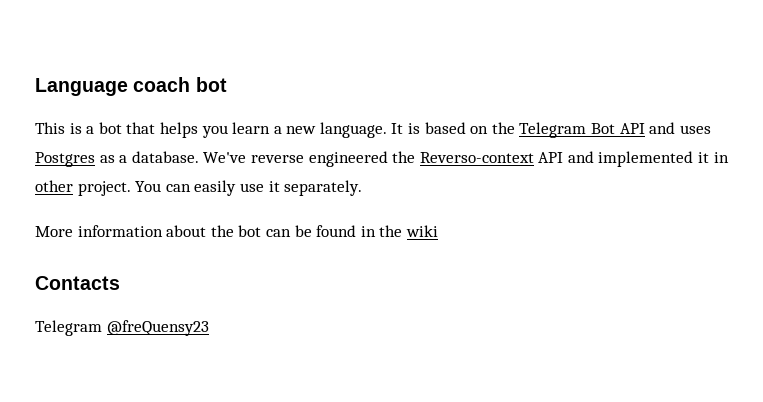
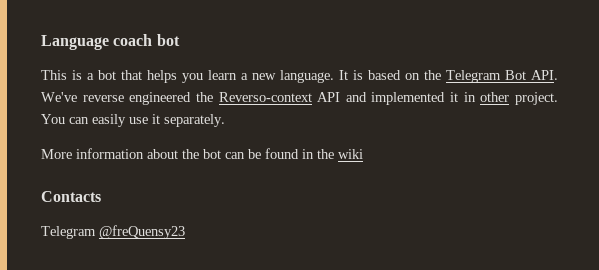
- It is based on the Telegram Bot API and uses Postgres as a database. We've reverse engineered the Reverso-context API and implemented it in other project.
+ It is based on the Telegram Bot API. We've reverse engineered the Reverso-context API and implemented it in other project.

